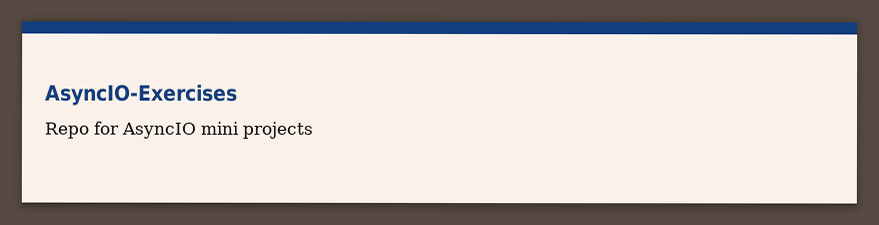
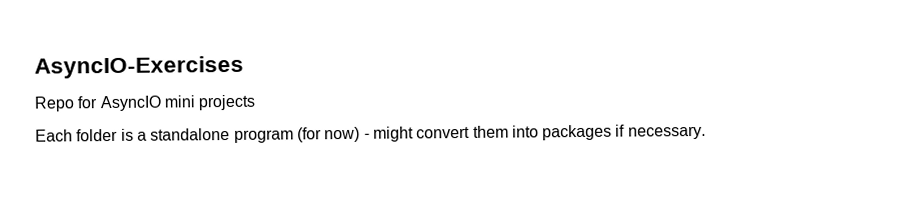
+ Each folder is a standalone program (for now) - might convert them into packages if necessary.

